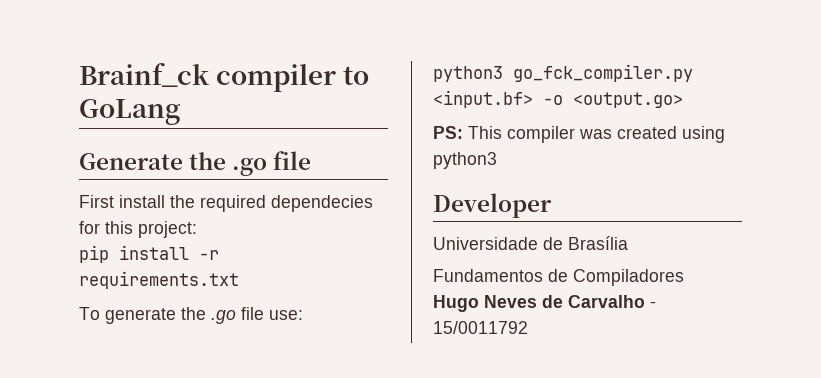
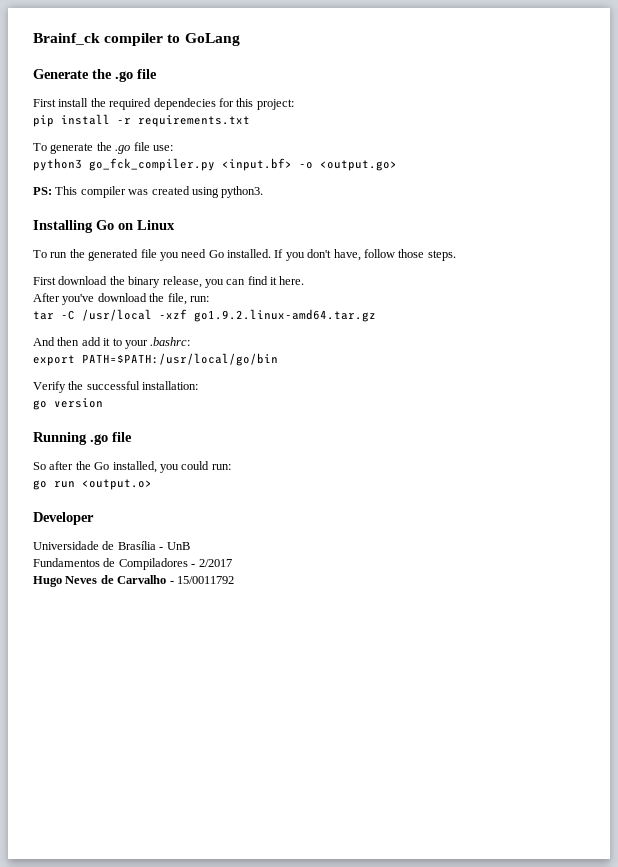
- PS: This compiler was created using python3
+ PS: This compiler was created using python3.
+ Installing Go on Linux
+ To run the generated file you need Go installed. If you don't have, follow those steps.
+ First download the binary release, you can find it here.
+ After you've download the file, run:
+ tar -C /usr/local -xzf go1.9.2.linux-amd64.tar.gz
+ And then add it to your .bashrc:
+ export PATH=$PATH:/usr/local/go/bin
+ Verify the successful installation:
+ go version
+ Running .go file
+ So after the Go installed, you could run:
+ go run <output.o>
- Universidade de Brasília
+ Universidade de Brasília - UnB
- Fundamentos de Compiladores
+ Fundamentos de Compiladores - 2/2017

